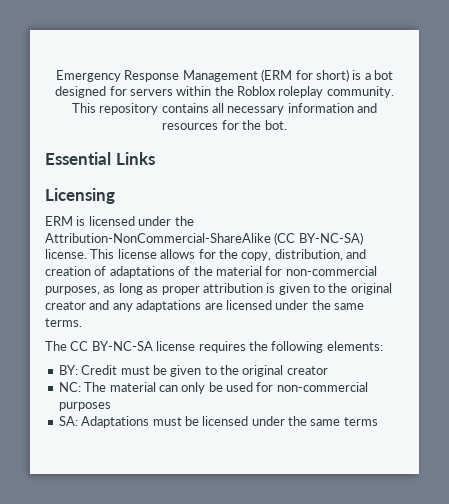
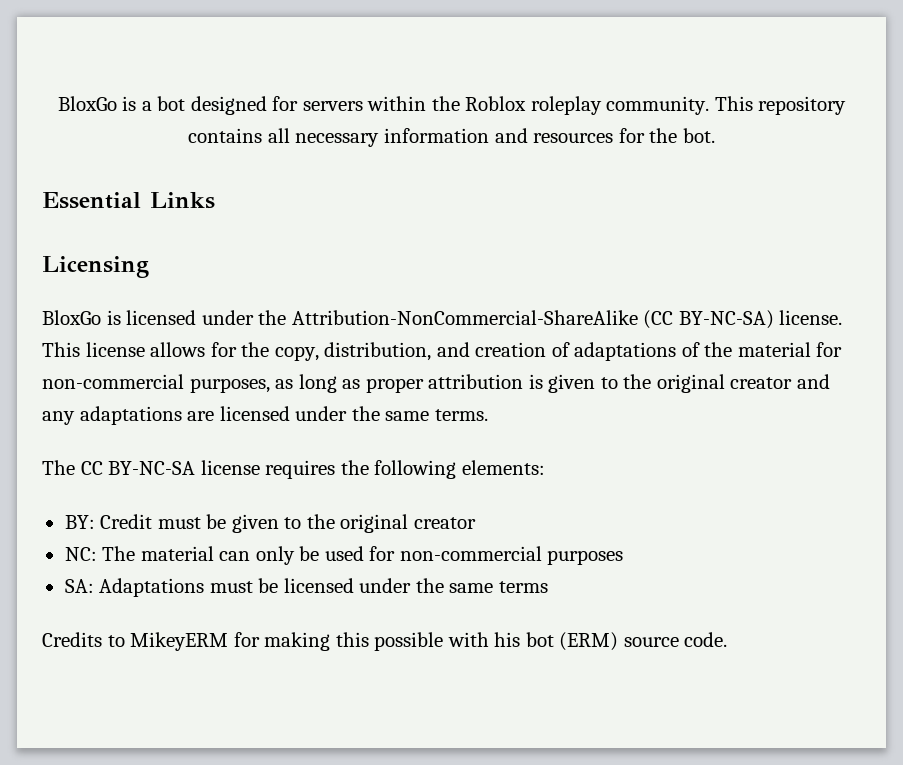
- Emergency Response Management (ERM for short) is a bot designed for servers within the Roblox roleplay community.
+ BloxGo is a bot designed for servers within the Roblox roleplay community.
- ERM is licensed under the Attribution-NonCommercial-ShareAlike (CC BY-NC-SA) license.
+ BloxGo is licensed under the Attribution-NonCommercial-ShareAlike (CC BY-NC-SA) license.
+ Credits to MikeyERM for making this possible with his bot (ERM) source code.

